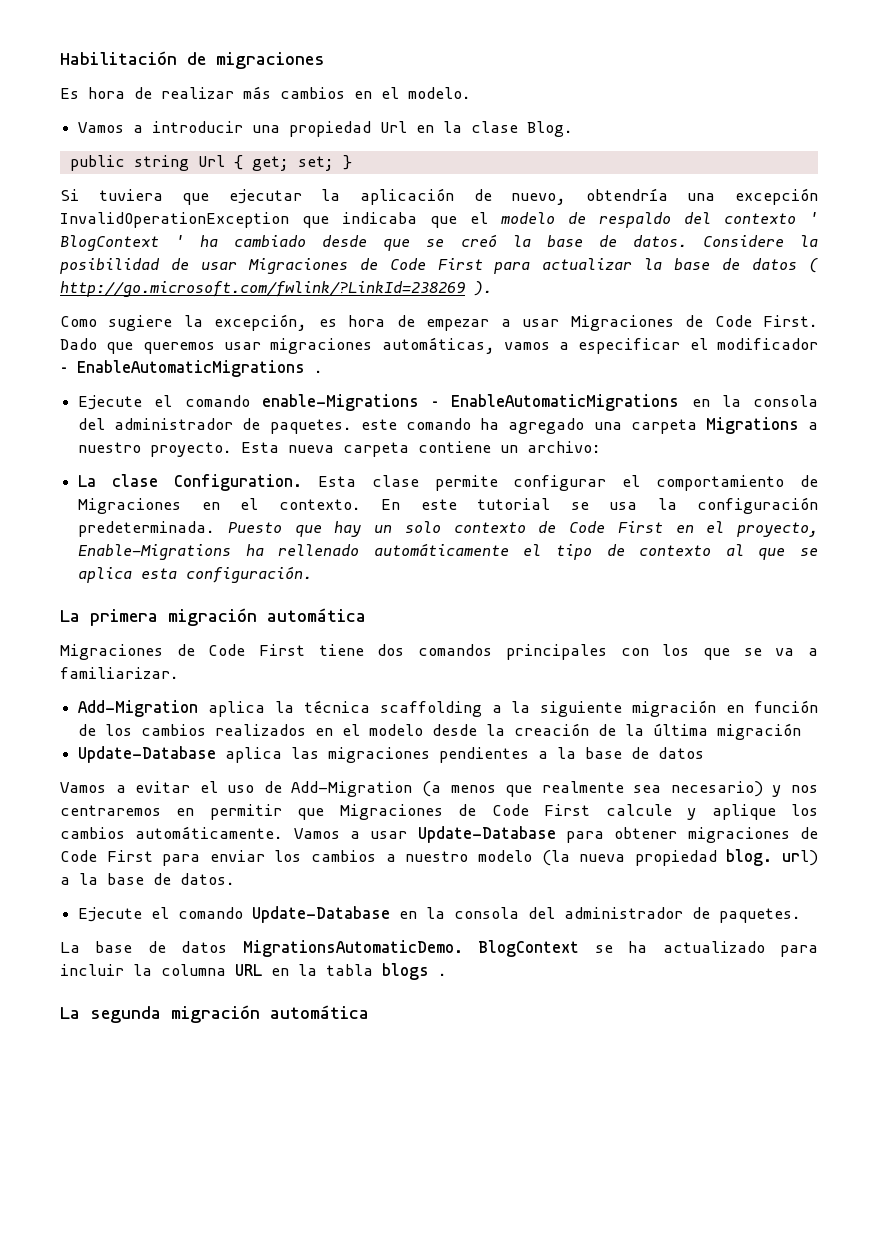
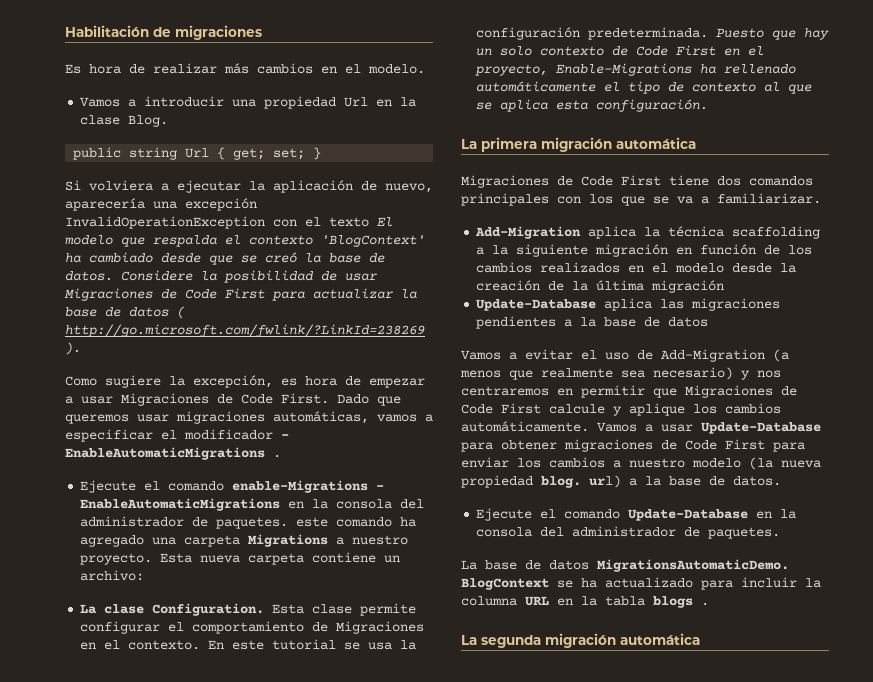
- Si tuviera que ejecutar la aplicación de nuevo, obtendría una excepción InvalidOperationException que indicaba que el modelo de respaldo del contexto ' BlogContext ' ha cambiado desde que se creó la base de datos.
+ Si volviera a ejecutar la aplicación de nuevo, aparecería una excepción InvalidOperationException con el texto El modelo que respalda el contexto 'BlogContext' ha cambiado desde que se creó la base de datos.

